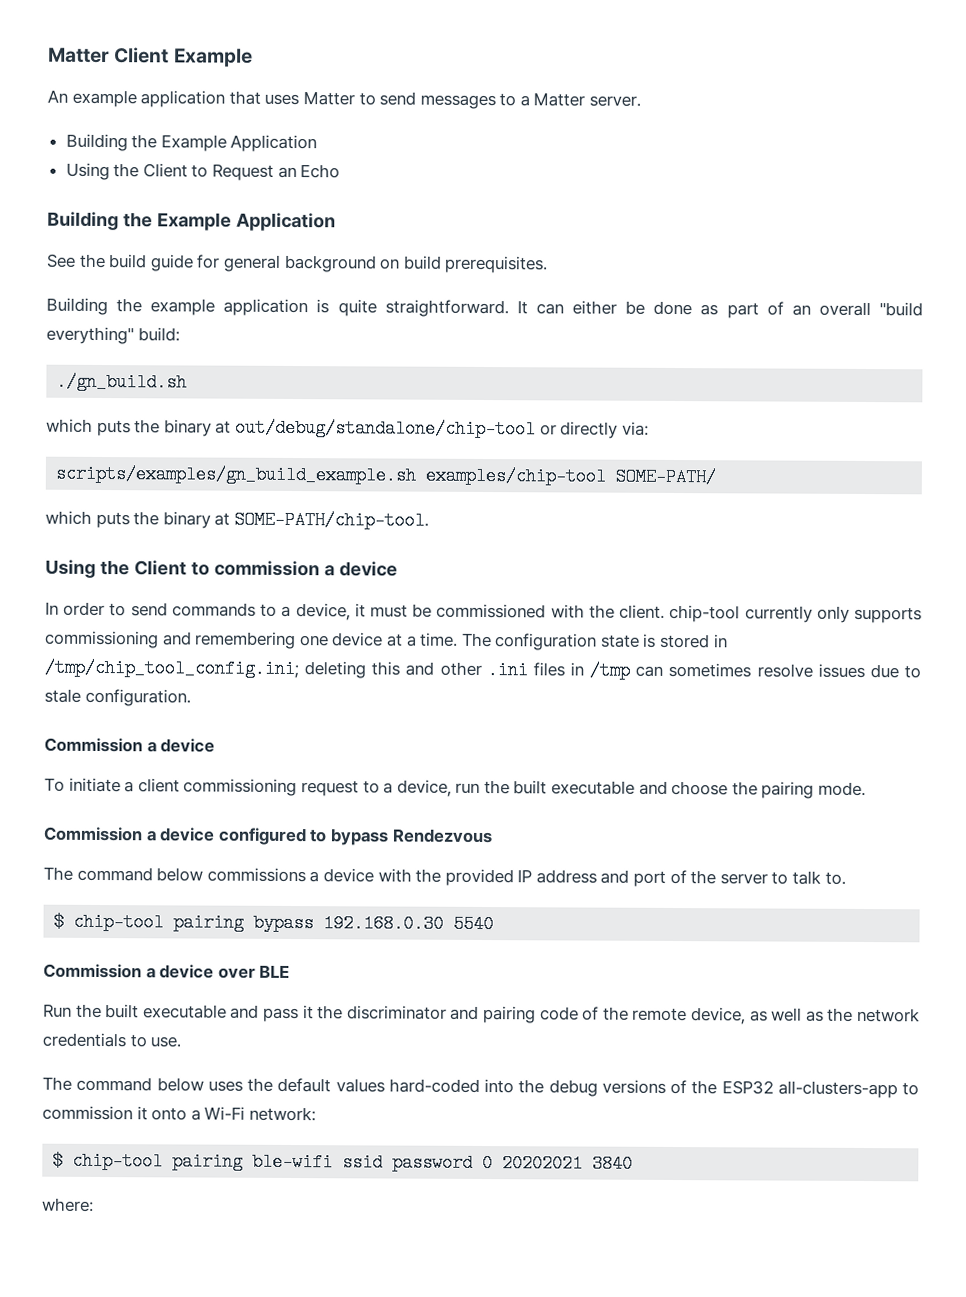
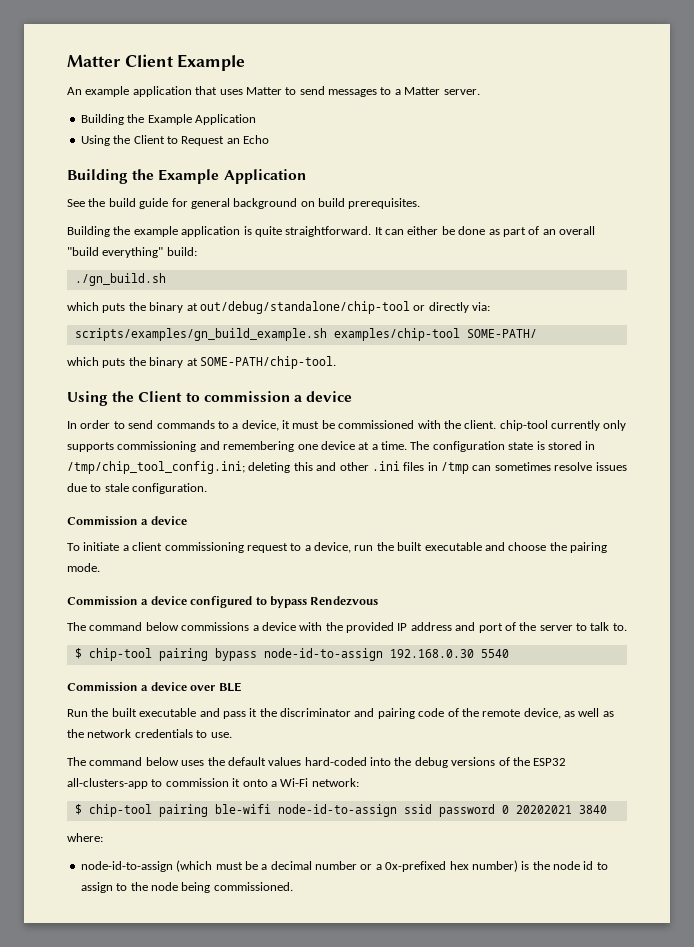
- $ chip-tool pairing bypass 192.168.0.30 5540
+ $ chip-tool pairing bypass node-id-to-assign 192.168.0.30 5540
- $ chip-tool pairing ble-wifi ssid password 0 20202021 3840
+ $ chip-tool pairing ble-wifi node-id-to-assign ssid password 0 20202021 3840
+ node-id-to-assign (which must be a decimal number or a 0x-prefixed hex number) is the node id to assign to the node being commissioned.

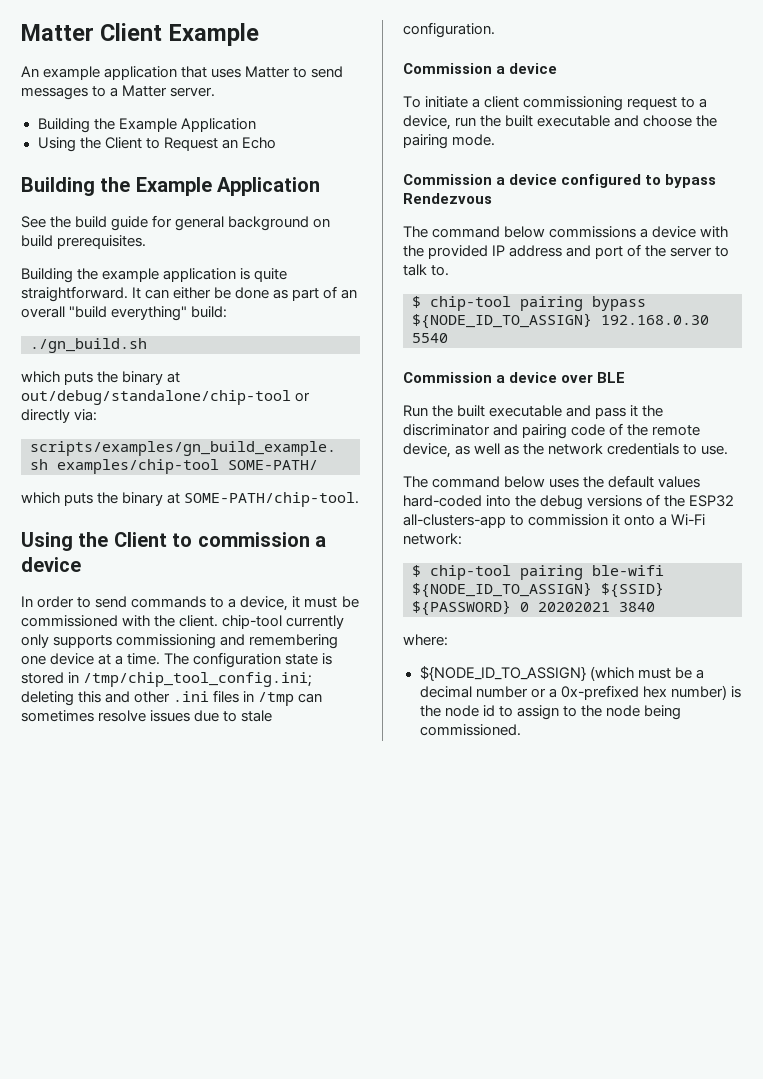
- $ chip-tool pairing bypass node-id-to-assign 192.168.0.30 5540
+ $ chip-tool pairing bypass ${NODE_ID_TO_ASSIGN} 192.168.0.30 5540
- $ chip-tool pairing ble-wifi node-id-to-assign ssid password 0 20202021 3840
+ $ chip-tool pairing ble-wifi ${NODE_ID_TO_ASSIGN} ${SSID} ${PASSWORD} 0 20202021 3840
- node-id-to-assign (which must be a decimal number or a 0x-prefixed hex number) is the node id to assign to the node being commissioned.
+ ${NODE_ID_TO_ASSIGN} (which must be a decimal number or a 0x-prefixed hex number) is the node id to assign to the node being commissioned.

